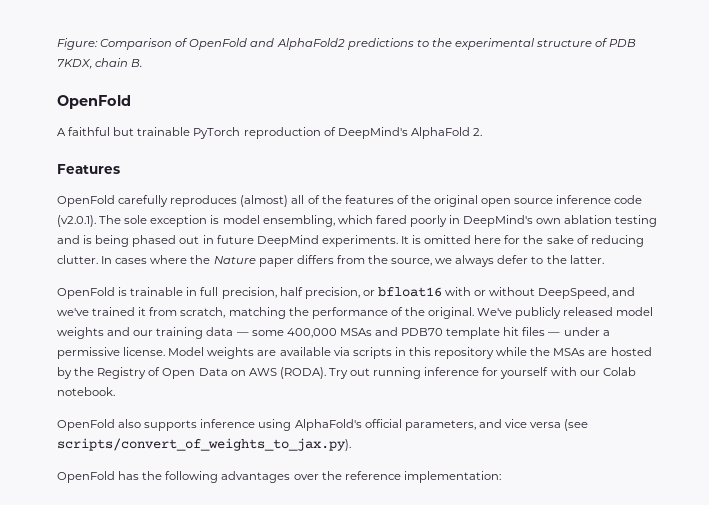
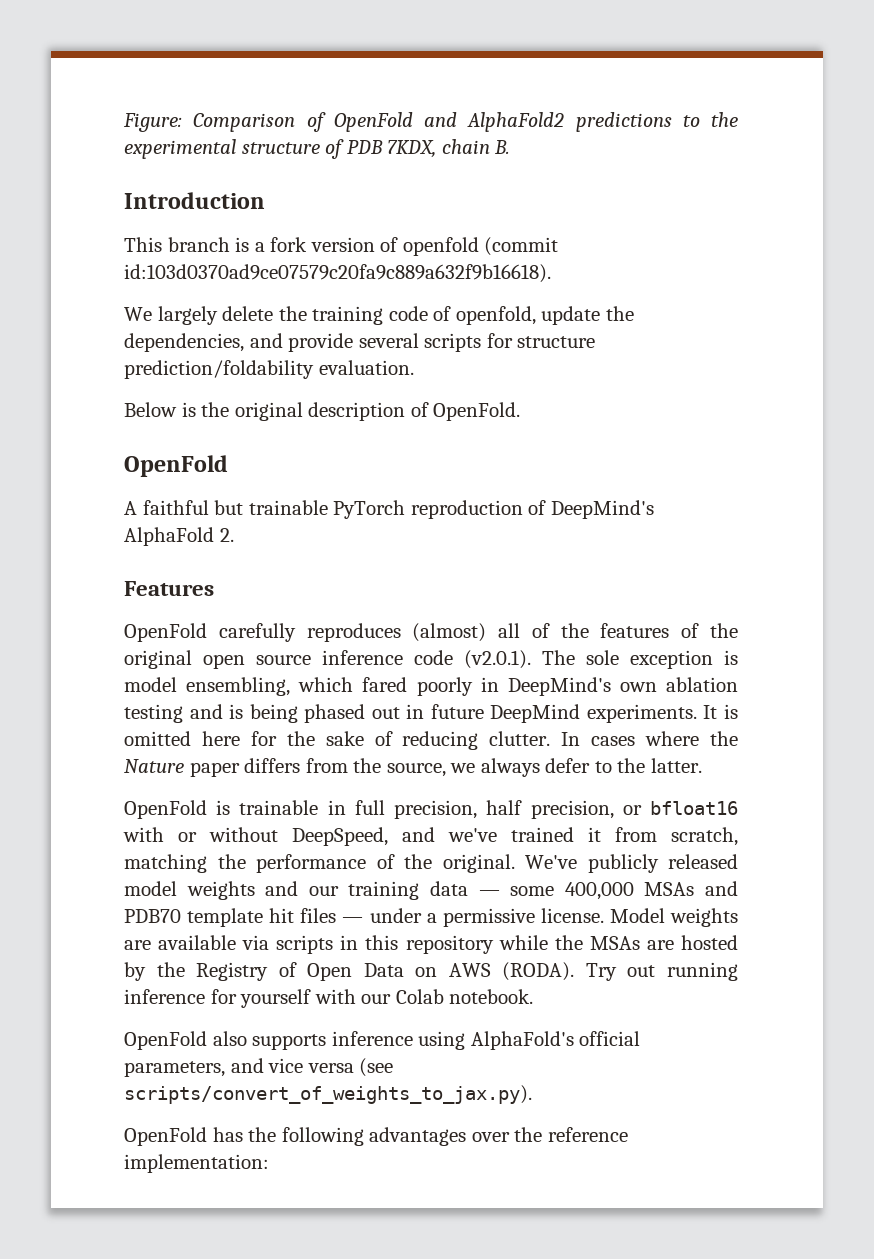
+ Introduction
+ This branch is a fork version of openfold (commit id:103d0370ad9ce07579c20fa9c889a632f9b16618).
+ We largely delete the training code of openfold, update the dependencies, and provide several scripts for structure prediction/foldability evaluation.
+ Below is the original description of OpenFold.

